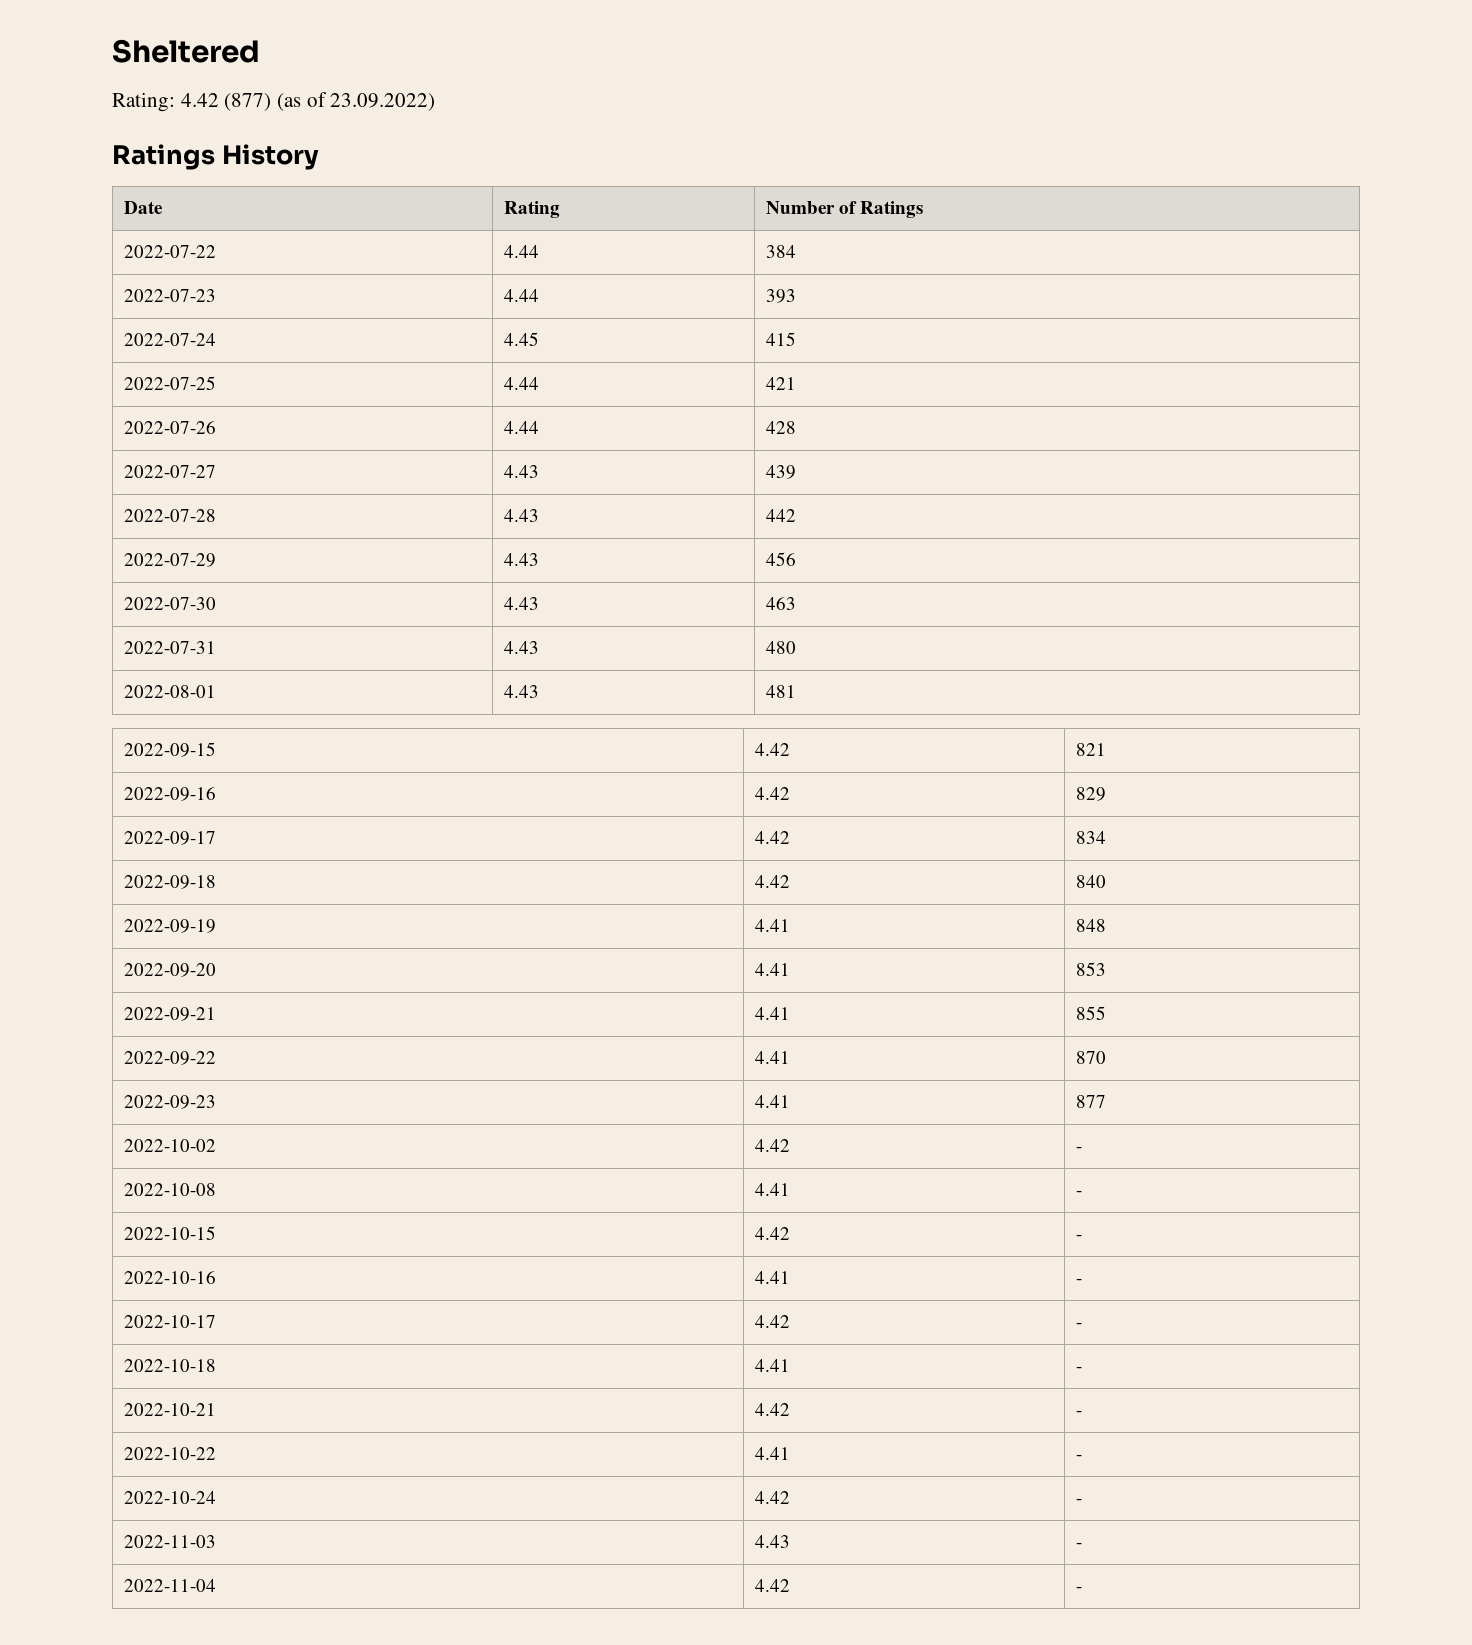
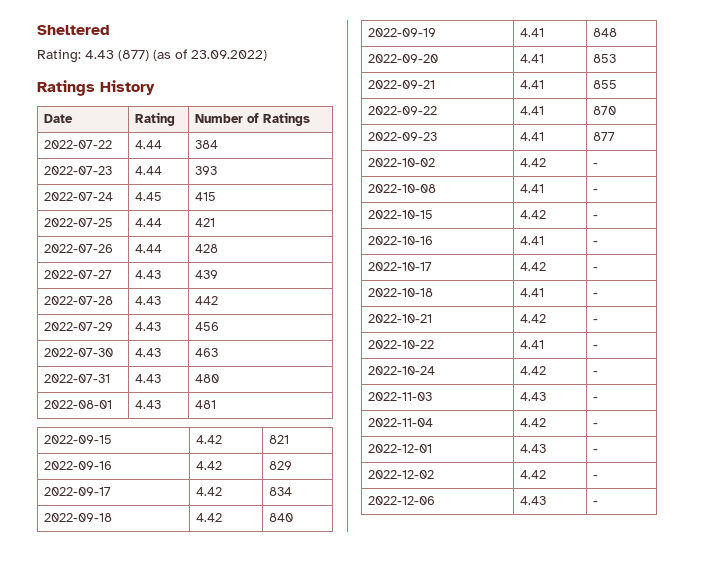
- Rating: 4.42 (877) (as of 23.09.2022)
+ Rating: 4.43 (877) (as of 23.09.2022)
+ 2022-12-01 | 4.43 | -
+ 2022-12-02 | 4.42 | -
+ 2022-12-06 | 4.43 | -

